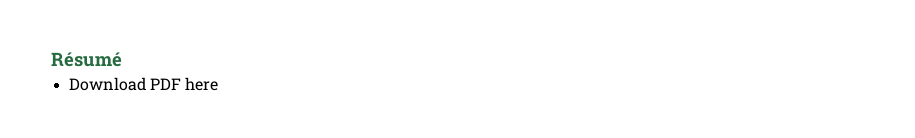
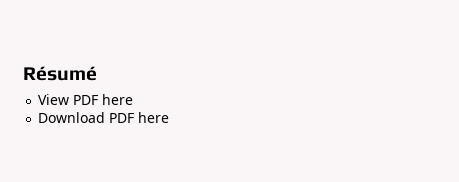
+ View PDF here

